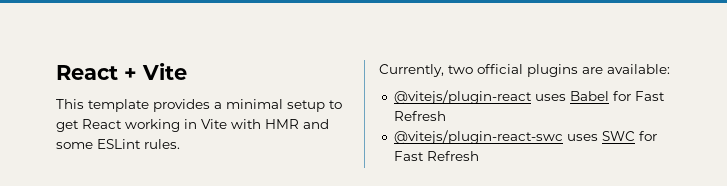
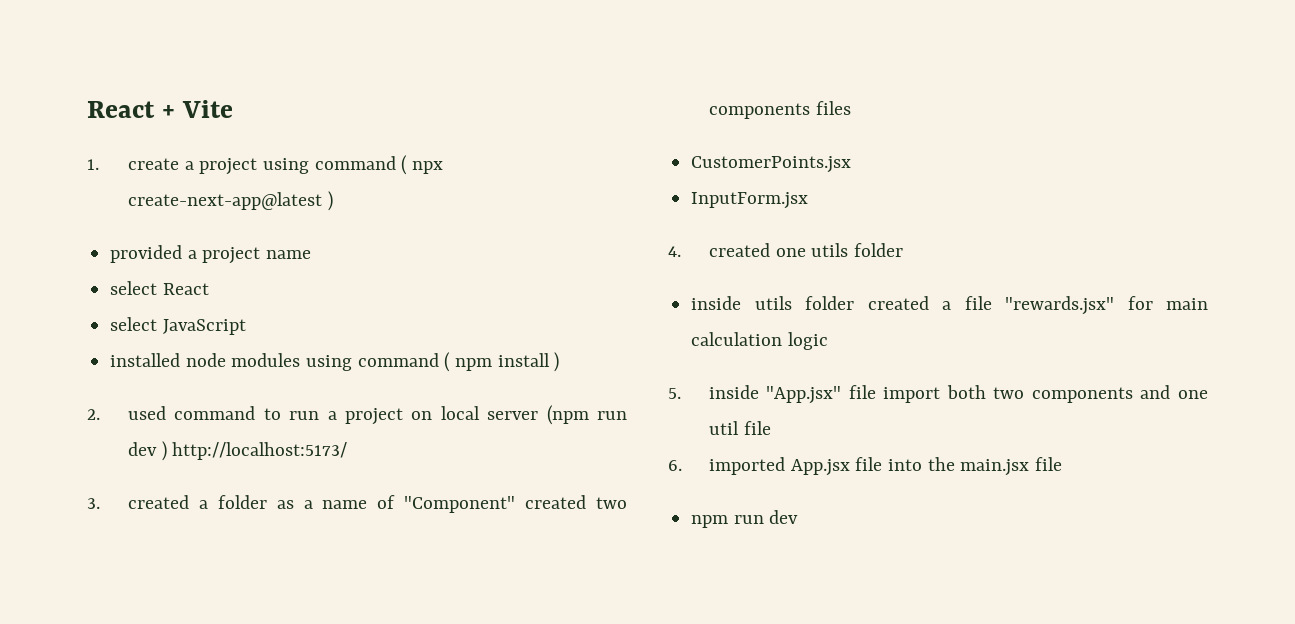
- This template provides a minimal setup to get React working in Vite with HMR and some ESLint rules.
- Currently, two official plugins are available:
- @vitejs/plugin-react uses Babel for Fast Refresh
- @vitejs/plugin-react-swc uses SWC for Fast Refresh
+ 1. create a project using command ( npx create-next-app@latest )
+ provided a project name
+ select React
+ select JavaScript
+ installed node modules using command ( npm install )
+ 2. used command to run a project on local server (npm run dev ) http://localhost:5173/
+ 3. created a folder as a name of "Component" created two components files
+ CustomerPoints.jsx
+ InputForm.jsx
+ 4. created one utils folder
+ inside utils folder created a file "rewards.jsx" for main calculation logic
+ 5. inside "App.jsx" file import both two components and one util file
+ 6. imported App.jsx file into the main.jsx file
+ npm run dev

